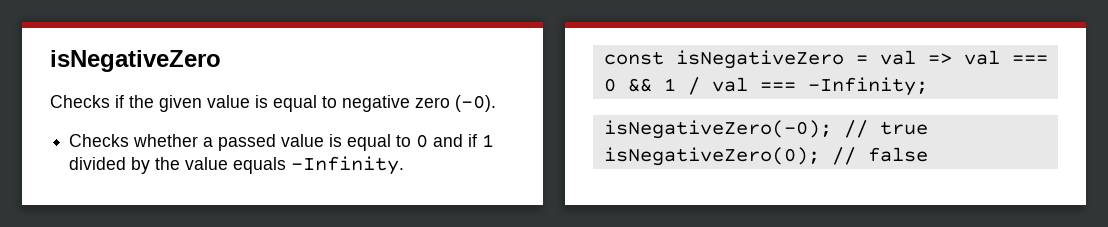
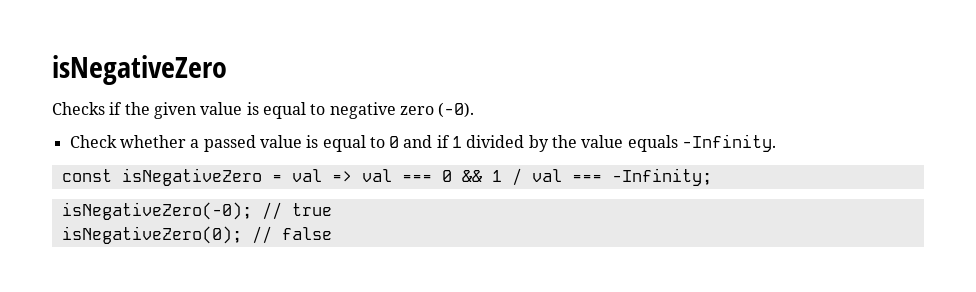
- Checks whether a passed value is equal to 0 and if 1 divided by the value equals -Infinity.
+ Check whether a passed value is equal to 0 and if 1 divided by the value equals -Infinity.

